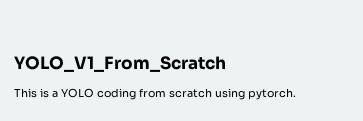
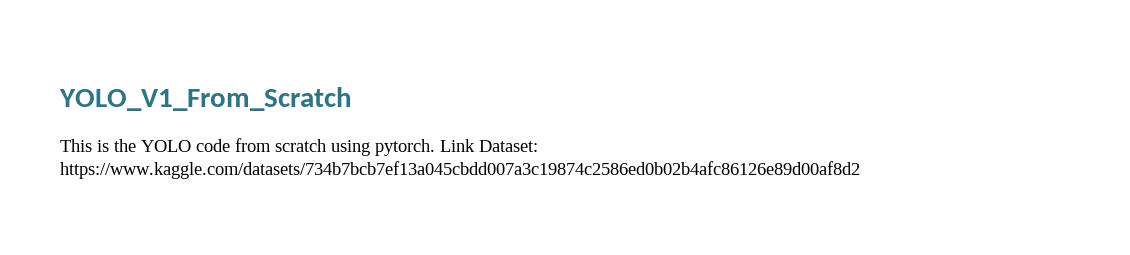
- This is a YOLO coding from scratch using pytorch.
+ This is the YOLO code from scratch using pytorch.
+ Link Dataset: https://www.kaggle.com/datasets/734b7bcb7ef13a045cbdd007a3c19874c2586ed0b02b4afc86126e89d00af8d2

